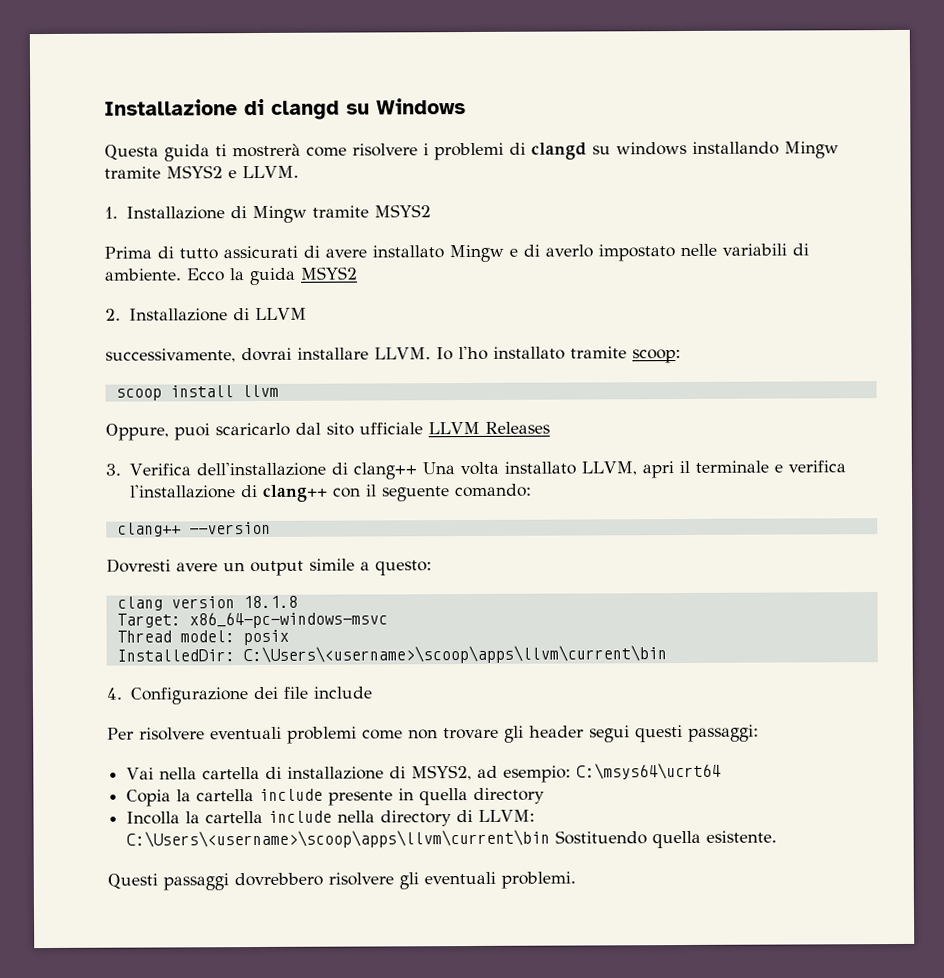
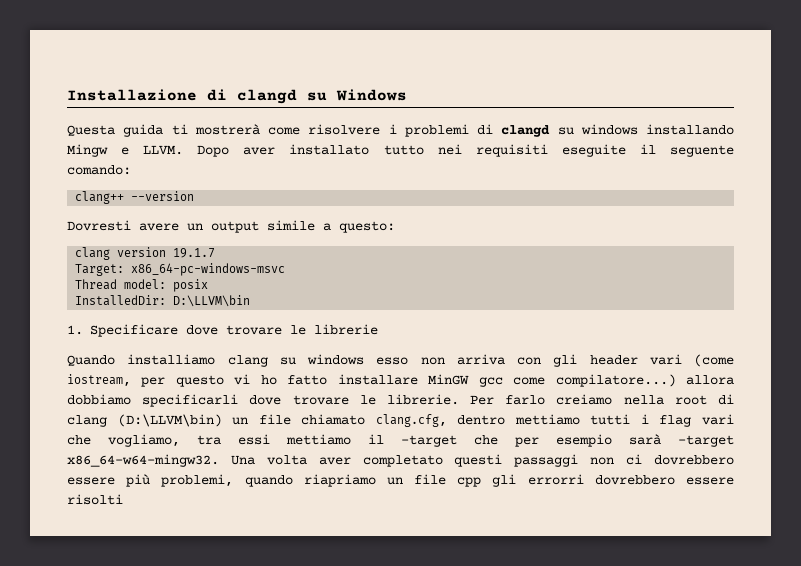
- Questa guida ti mostrerà come risolvere i problemi di clangd su windows installando Mingw tramite MSYS2 e LLVM.
- 1. Installazione di Mingw tramite MSYS2
- Prima di tutto assicurati di avere installato Mingw e di averlo impostato nelle variabili di ambiente. Ecco la guida MSYS2
- 2. Installazione di LLVM
- successivamente, dovrai installare LLVM. Io l'ho installato tramite scoop:
- scoop install llvm
- Oppure, puoi scaricarlo dal sito ufficiale LLVM Releases
- 3. Verifica dell'installazione di clang++ Una volta installato LLVM, apri il terminale e verifica l'installazione di clang++ con il seguente comando:
+ Questa guida ti mostrerà come risolvere i problemi di clangd su windows installando Mingw e LLVM. Dopo aver installato tutto nei requisiti eseguite il seguente comando:
- clang version 18.1.8
+ clang version 19.1.7
- InstalledDir: C:\Users\<username>\scoop\apps\llvm\current\bin
- 4. Configurazione dei file include
- Per risolvere eventuali problemi come non trovare gli header segui questi passaggi:
- Vai nella cartella di installazione di MSYS2, ad esempio: C:\msys64\ucrt64
- Copia la cartella include presente in quella directory
- Incolla la cartella include nella directory di LLVM: C:\Users\<username>\scoop\apps\llvm\current\bin Sostituendo quella esistente.
- Questi passaggi dovrebbero risolvere gli eventuali problemi.
+ InstalledDir: D:\LLVM\bin
+ 1. Specificare dove trovare le librerie
+ Quando installiamo clang su windows esso non arriva con gli header vari (come iostream, per questo vi ho fatto installare MinGW gcc come compilatore...) allora dobbiamo specificarli dove trovare le librerie. Per farlo creiamo nella root di clang (D:\LLVM\bin) un file chiamato clang.cfg, dentro mettiamo tutti i flag vari che vogliamo, tra essi mettiamo il -target che per esempio sarà -target x86_64-w64-mingw32. Una volta aver completato questi passaggi non ci dovrebbero essere più problemi, quando riapriamo un file cpp gli errorri dovrebbero essere risolti

